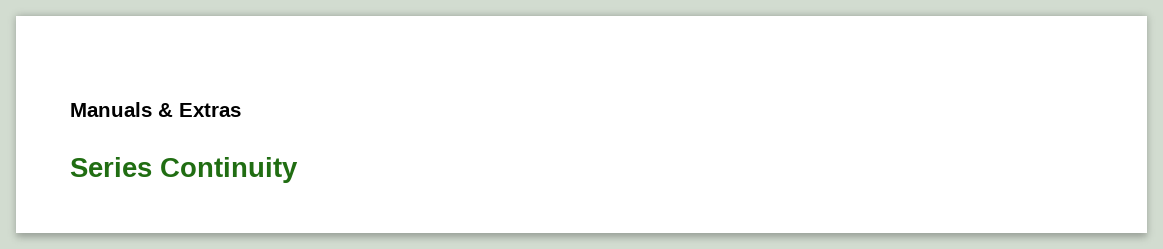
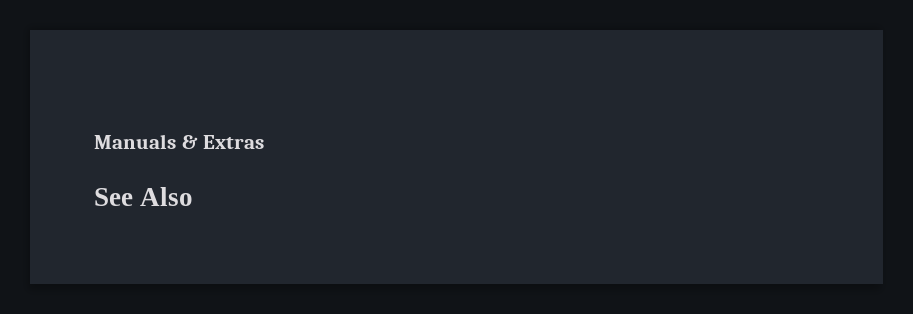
- Series Continuity
+ See Also

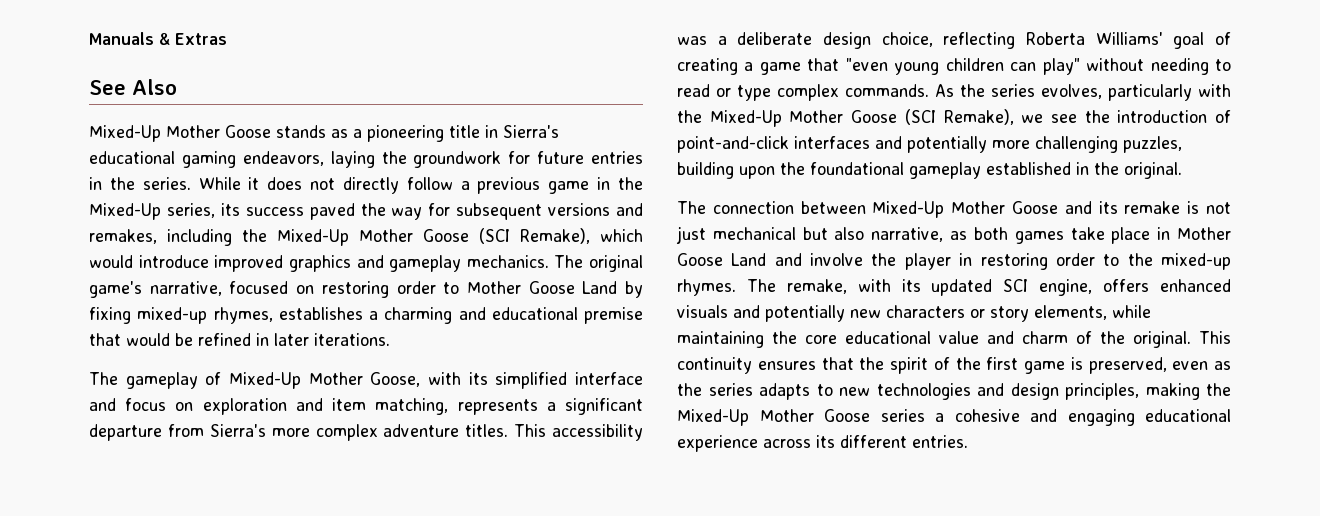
+ Mixed-Up Mother Goose stands as a pioneering title in Sierra's educational gaming endeavors, laying the groundwork for future entries in the series. While it does not directly follow a previous game in the Mixed-Up series, its success paved the way for subsequent versions and remakes, including the Mixed-Up Mother Goose (SCI Remake), which would introduce improved graphics and gameplay mechanics. The original game's narrative, focused on restoring order to Mother Goose Land by fixing mixed-up rhymes, establishes a charming and educational premise that would be refined in later iterations.
+ The gameplay of Mixed-Up Mother Goose, with its simplified interface and focus on exploration and item matching, represents a significant departure from Sierra's more complex adventure titles. This accessibility was a deliberate design choice, reflecting Roberta Williams' goal of creating a game that "even young children can play" without needing to read or type complex commands. As the series evolves, particularly with the Mixed-Up Mother Goose (SCI Remake), we see the introduction of point-and-click interfaces and potentially more challenging puzzles, building upon the foundational gameplay established in the original.
+ The connection between Mixed-Up Mother Goose and its remake is not just mechanical but also narrative, as both games take place in Mother Goose Land and involve the player in restoring order to the mixed-up rhymes. The remake, with its updated SCI engine, offers enhanced visuals and potentially new characters or story elements, while maintaining the core educational value and charm of the original. This continuity ensures that the spirit of the first game is preserved, even as the series adapts to new technologies and design principles, making the Mixed-Up Mother Goose series a cohesive and engaging educational experience across its different entries.

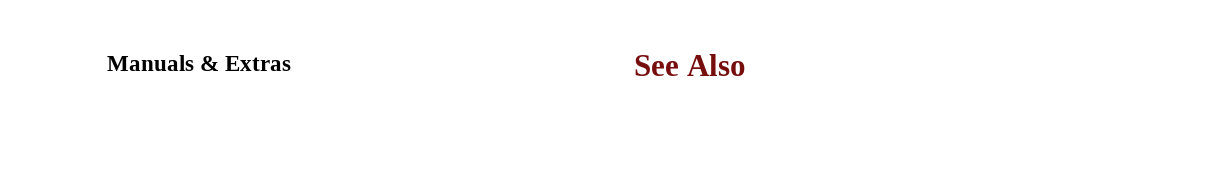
- Mixed-Up Mother Goose stands as a pioneering title in Sierra's educational gaming endeavors, laying the groundwork for future entries in the series. While it does not directly follow a previous game in the Mixed-Up series, its success paved the way for subsequent versions and remakes, including the Mixed-Up Mother Goose (SCI Remake), which would introduce improved graphics and gameplay mechanics. The original game's narrative, focused on restoring order to Mother Goose Land by fixing mixed-up rhymes, establishes a charming and educational premise that would be refined in later iterations.
- The gameplay of Mixed-Up Mother Goose, with its simplified interface and focus on exploration and item matching, represents a significant departure from Sierra's more complex adventure titles. This accessibility was a deliberate design choice, reflecting Roberta Williams' goal of creating a game that "even young children can play" without needing to read or type complex commands. As the series evolves, particularly with the Mixed-Up Mother Goose (SCI Remake), we see the introduction of point-and-click interfaces and potentially more challenging puzzles, building upon the foundational gameplay established in the original.
- The connection between Mixed-Up Mother Goose and its remake is not just mechanical but also narrative, as both games take place in Mother Goose Land and involve the player in restoring order to the mixed-up rhymes. The remake, with its updated SCI engine, offers enhanced visuals and potentially new characters or story elements, while maintaining the core educational value and charm of the original. This continuity ensures that the spirit of the first game is preserved, even as the series adapts to new technologies and design principles, making the Mixed-Up Mother Goose series a cohesive and engaging educational experience across its different entries.

